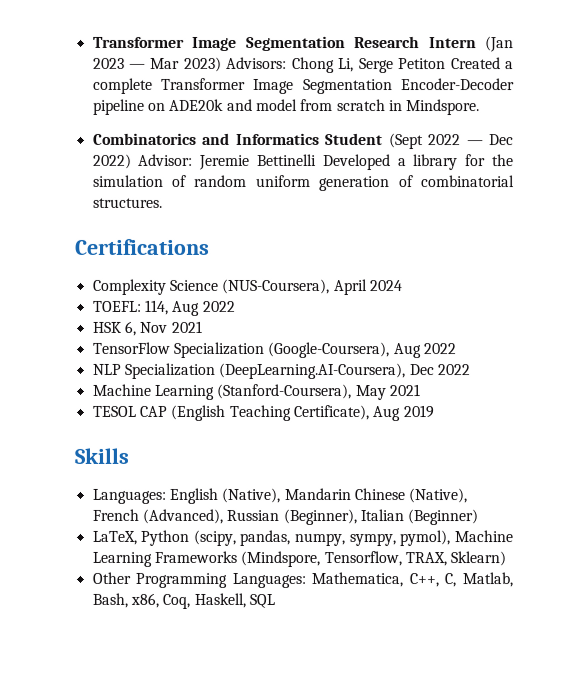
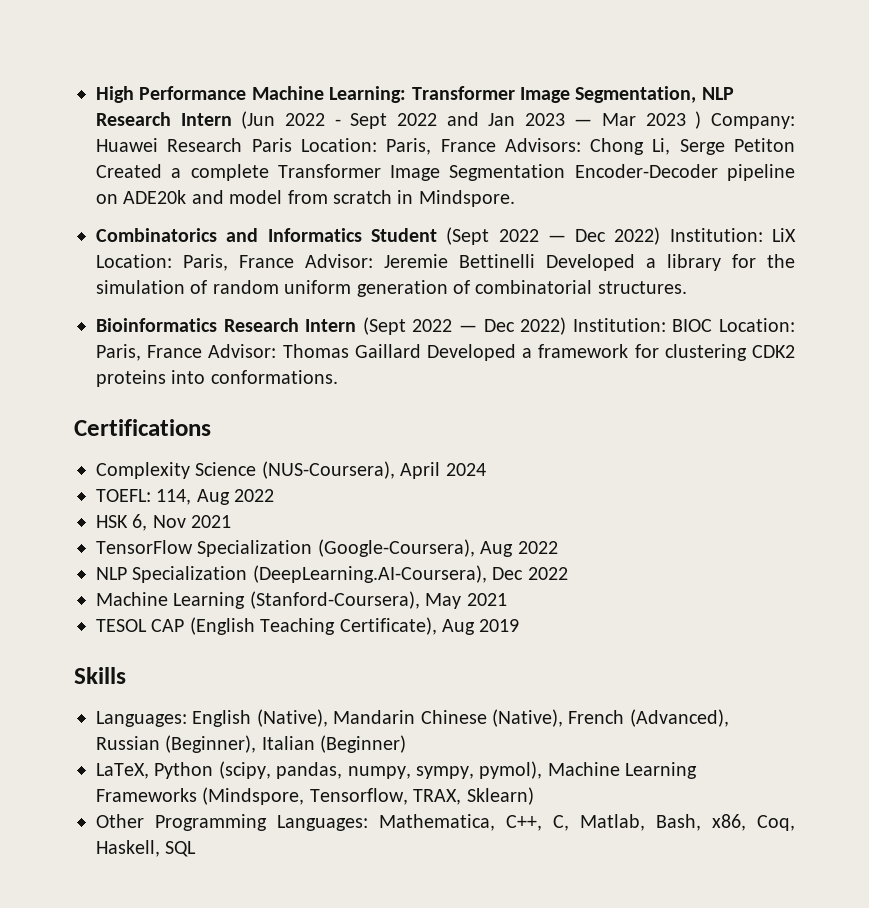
- Transformer Image Segmentation Research Intern (Jan 2023 — Mar 2023) Advisors: Chong Li, Serge Petiton Created a complete Transformer Image Segmentation Encoder-Decoder pipeline on ADE20k and model from scratch in Mindspore.
+ High Performance Machine Learning: Transformer Image Segmentation, NLP Research Intern (Jun 2022 - Sept 2022 and Jan 2023 — Mar 2023 ) Company: Huawei Research Paris Location: Paris, France Advisors: Chong Li, Serge Petiton Created a complete Transformer Image Segmentation Encoder-Decoder pipeline on ADE20k and model from scratch in Mindspore.
- Combinatorics and Informatics Student (Sept 2022 — Dec 2022) Advisor: Jeremie Bettinelli Developed a library for the simulation of random uniform generation of combinatorial structures.
+ Combinatorics and Informatics Student (Sept 2022 — Dec 2022) Institution: LiX Location: Paris, France Advisor: Jeremie Bettinelli Developed a library for the simulation of random uniform generation of combinatorial structures.
+ Bioinformatics Research Intern (Sept 2022 — Dec 2022) Institution: BIOC Location: Paris, France Advisor: Thomas Gaillard Developed a framework for clustering CDK2 proteins into conformations.

